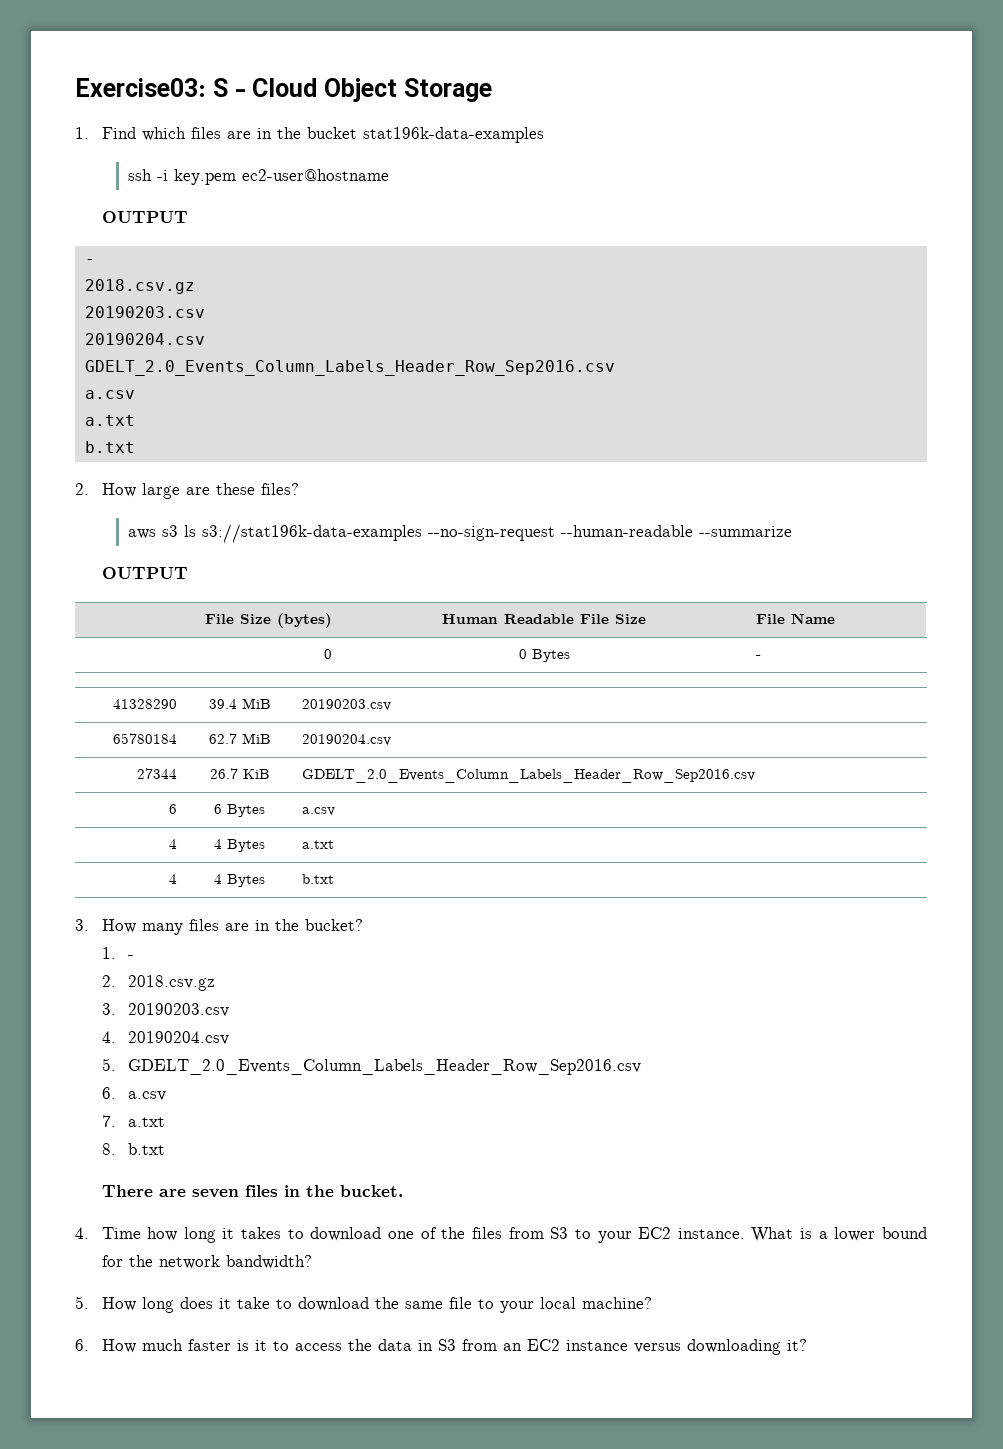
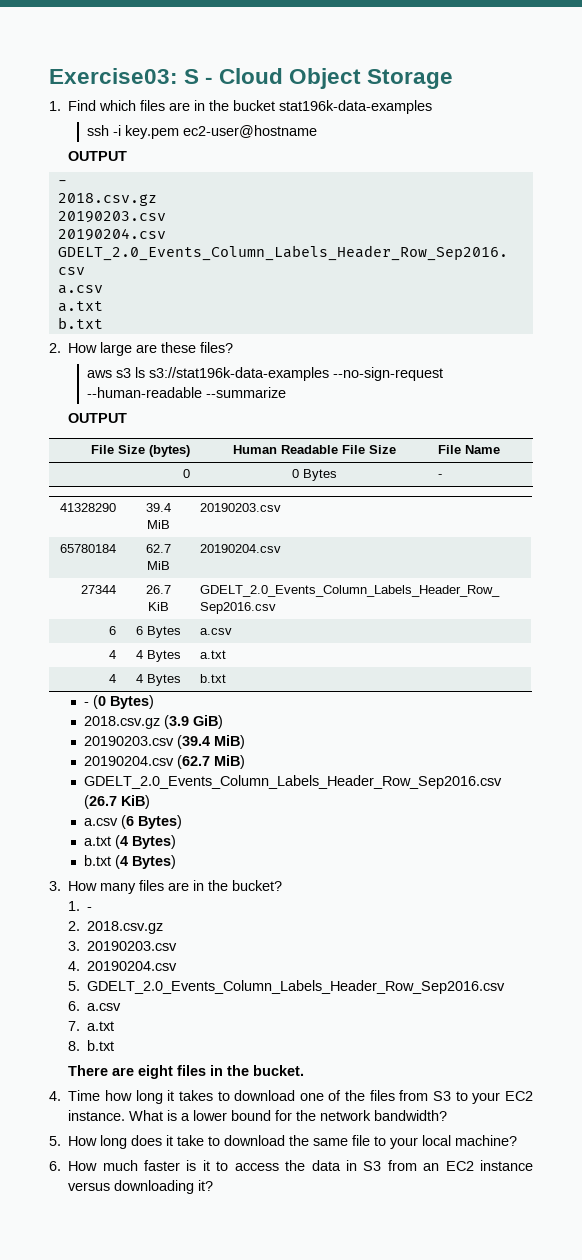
+ - (0 Bytes)
+ 2018.csv.gz (3.9 GiB)
+ 20190203.csv (39.4 MiB)
+ 20190204.csv (62.7 MiB)
+ GDELT_2.0_Events_Column_Labels_Header_Row_Sep2016.csv (26.7 KiB)
+ a.csv (6 Bytes)
+ a.txt (4 Bytes)
+ b.txt (4 Bytes)
- There are seven files in the bucket.
+ There are eight files in the bucket.

